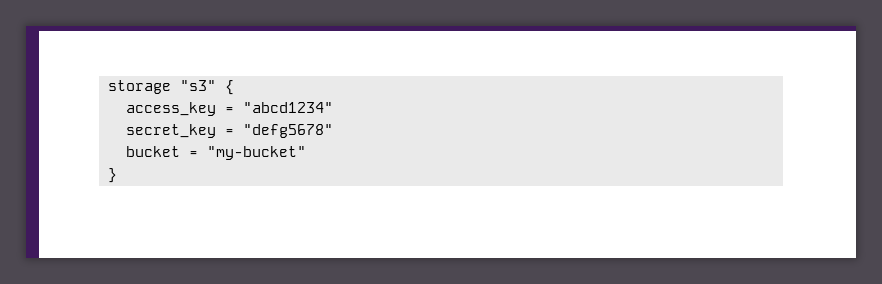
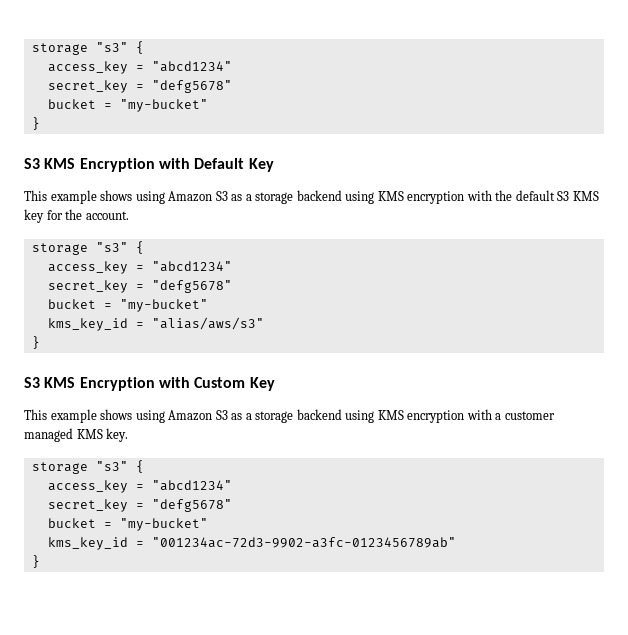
+ S3 KMS Encryption with Default Key
+ This example shows using Amazon S3 as a storage backend using KMS encryption with the default S3 KMS key for the account.
+ storage "s3" {
+ access_key = "abcd1234"
+ secret_key = "defg5678"
+ bucket = "my-bucket"
+ kms_key_id = "alias/aws/s3"
+ }
+ S3 KMS Encryption with Custom Key
+ This example shows using Amazon S3 as a storage backend using KMS encryption with a customer managed KMS key.
+ storage "s3" {
+ access_key = "abcd1234"
+ secret_key = "defg5678"
+ bucket = "my-bucket"
+ kms_key_id = "001234ac-72d3-9902-a3fc-0123456789ab"
+ }

